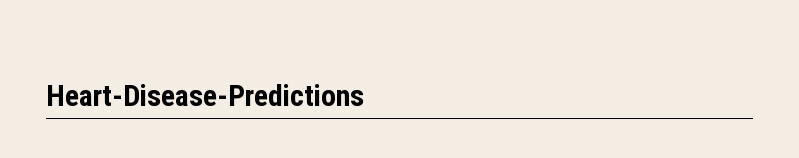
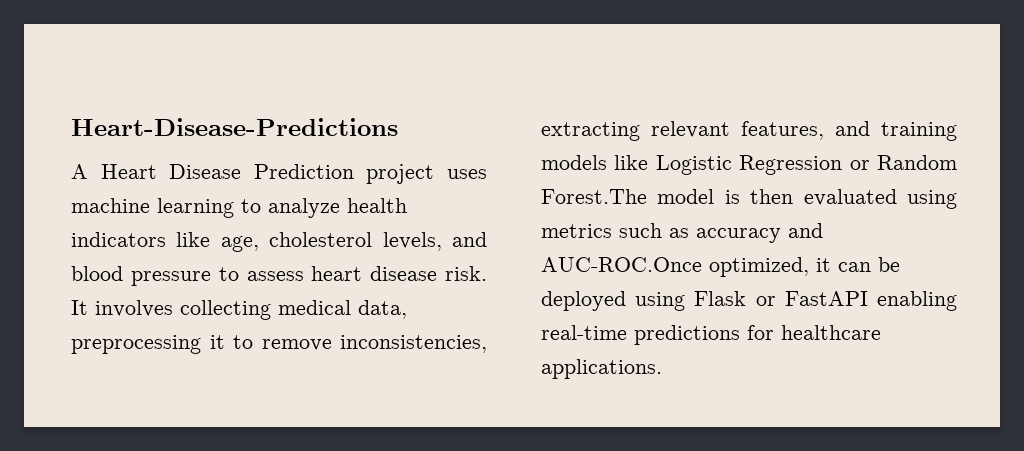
+ A Heart Disease Prediction project uses machine learning to analyze health indicators like age, cholesterol levels, and blood pressure to assess heart disease risk. It involves collecting medical data, preprocessing it to remove inconsistencies, extracting relevant features, and training models like Logistic Regression or Random Forest.The model is then evaluated using metrics such as accuracy and AUC-ROC.Once optimized, it can be deployed using Flask or FastAPI enabling real-time predictions for healthcare applications.

